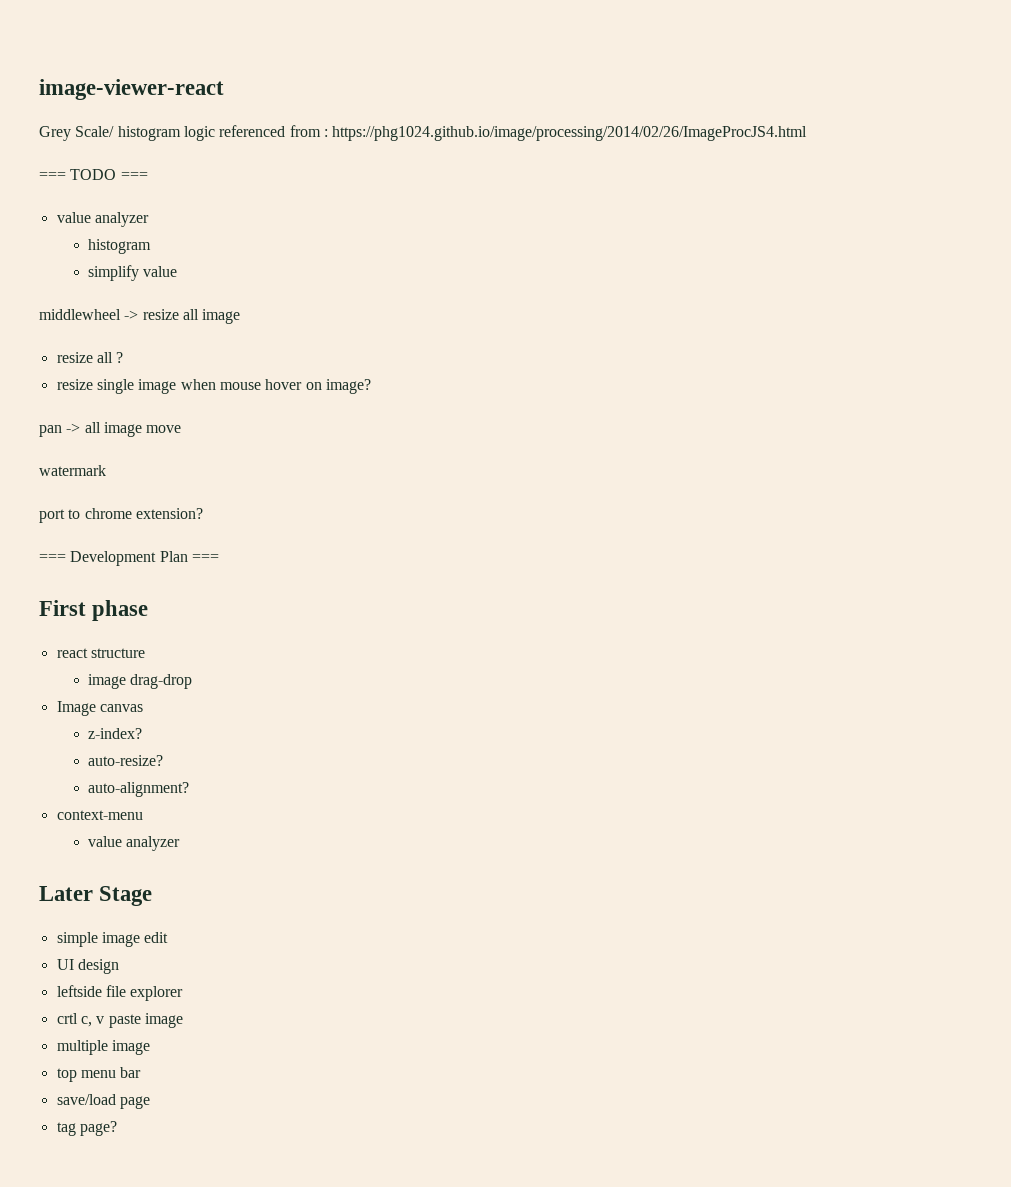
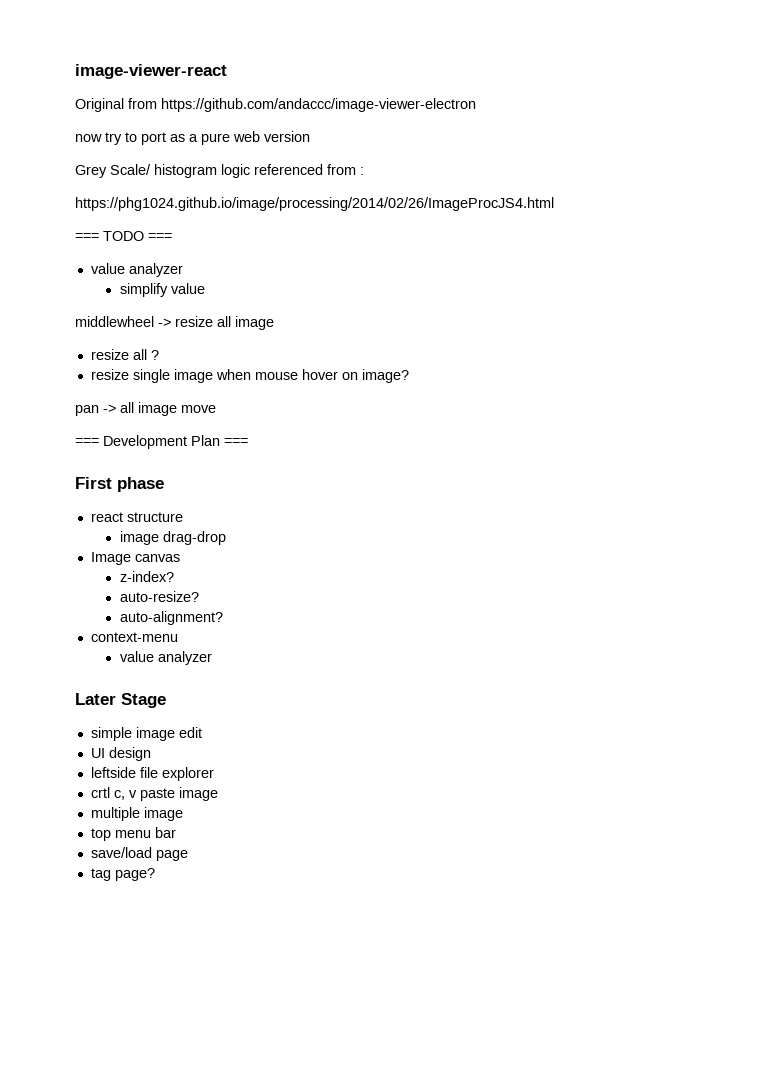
+ Original from https://github.com/andaccc/image-viewer-electron
+ now try to port as a pure web version
- Grey Scale/ histogram logic referenced from : https://phg1024.github.io/image/processing/2014/02/26/ImageProcJS4.html
+ Grey Scale/ histogram logic referenced from :
+ https://phg1024.github.io/image/processing/2014/02/26/ImageProcJS4.html
  === TODO ===
  value analyzer
- histogram
- watermark
- port to chrome extension?

